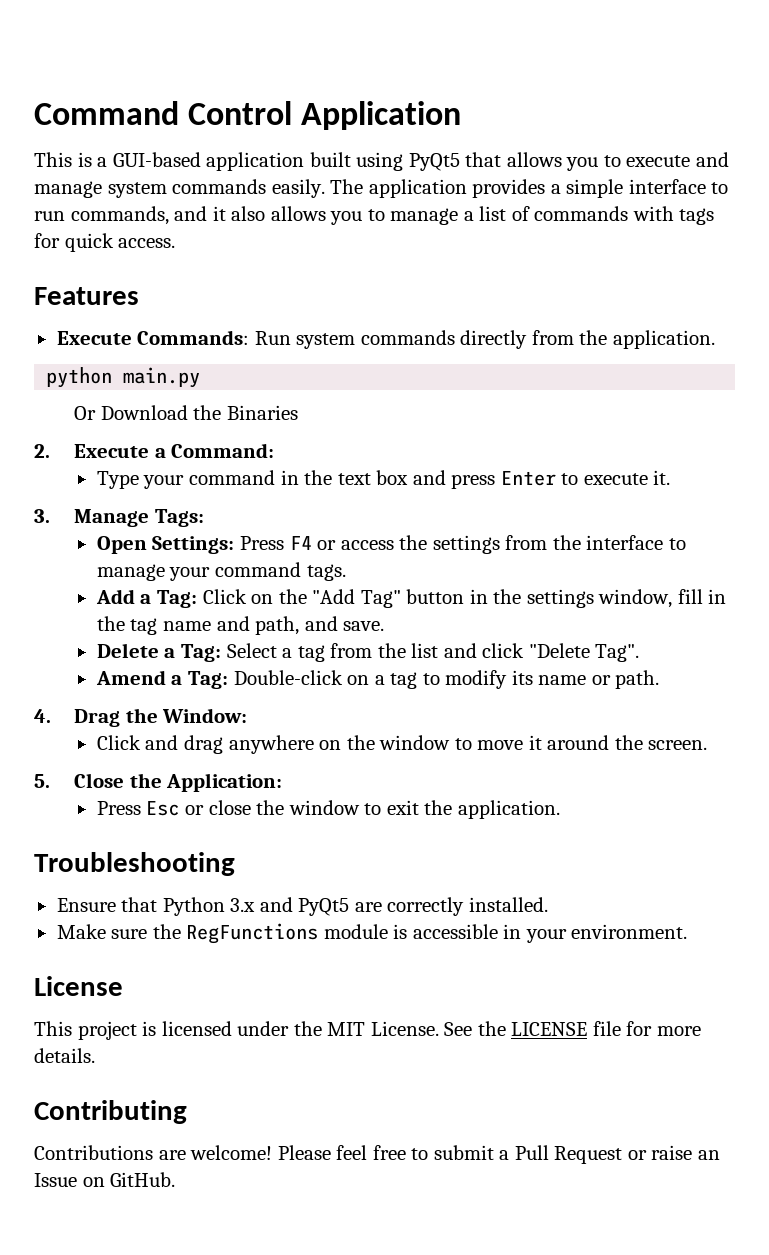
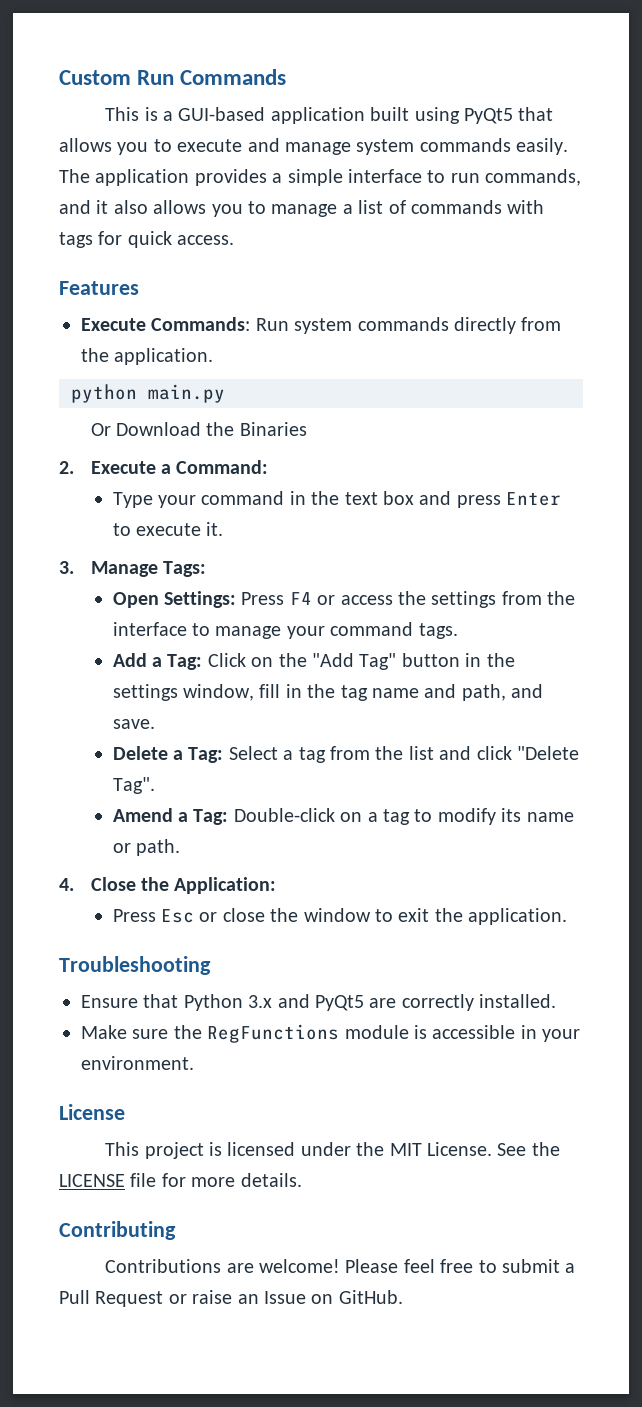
- Command Control Application
+ Custom Run Commands
- 4. Drag the Window:
- Click and drag anywhere on the window to move it around the screen.
- 5. Close the Application:
+ 4. Close the Application:

